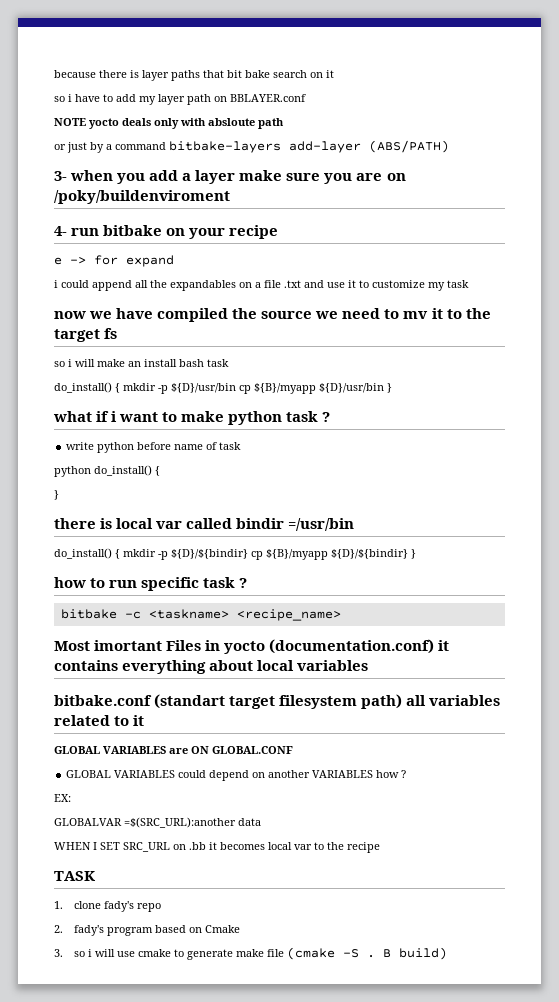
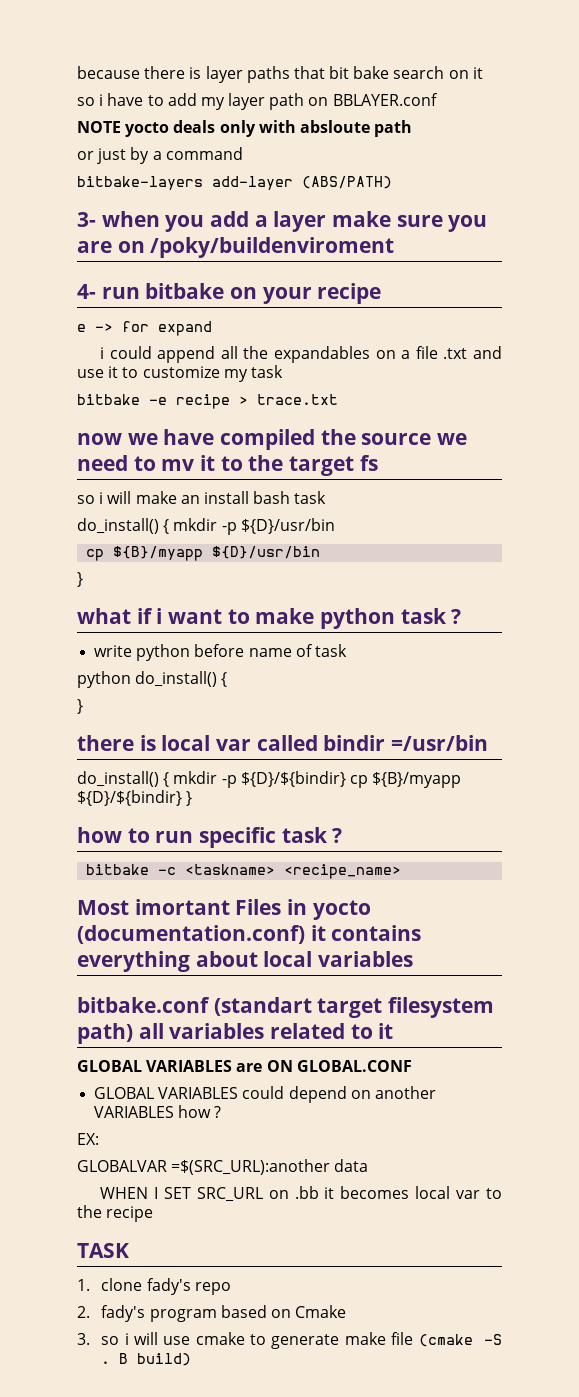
- or just by a command bitbake-layers add-layer (ABS/PATH)
+ or just by a command
+ bitbake-layers add-layer (ABS/PATH)
+ bitbake -e recipe > trace.txt
- do_install() { mkdir -p ${D}/usr/bin cp ${B}/myapp ${D}/usr/bin }
+ do_install() { mkdir -p ${D}/usr/bin
+ cp ${B}/myapp ${D}/usr/bin
+ }

